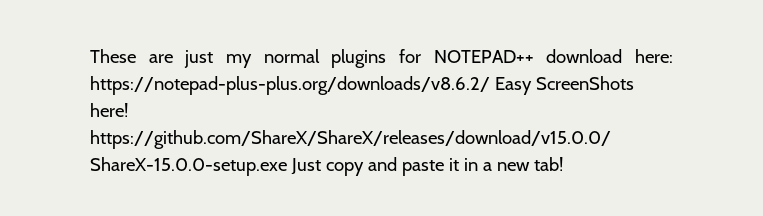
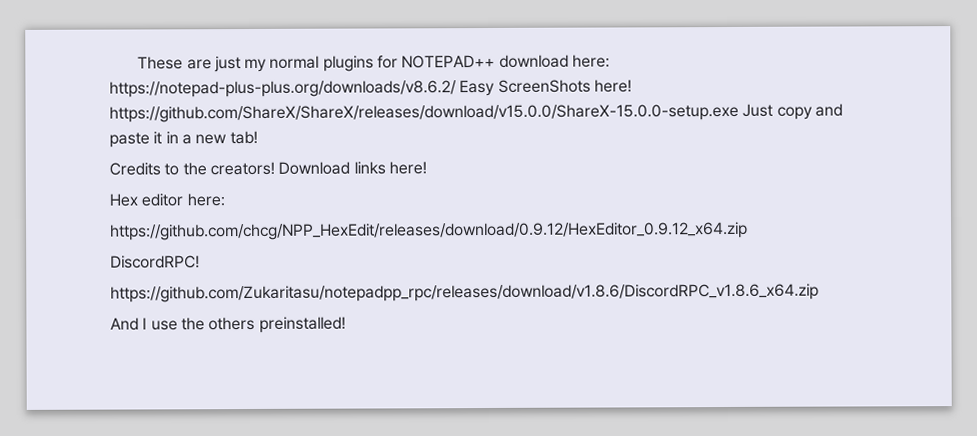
+ Credits to the creators! Download links here!
+ Hex editor here:
+ https://github.com/chcg/NPP_HexEdit/releases/download/0.9.12/HexEditor_0.9.12_x64.zip
+ DiscordRPC!
+ https://github.com/Zukaritasu/notepadpp_rpc/releases/download/v1.8.6/DiscordRPC_v1.8.6_x64.zip
+ And I use the others preinstalled!

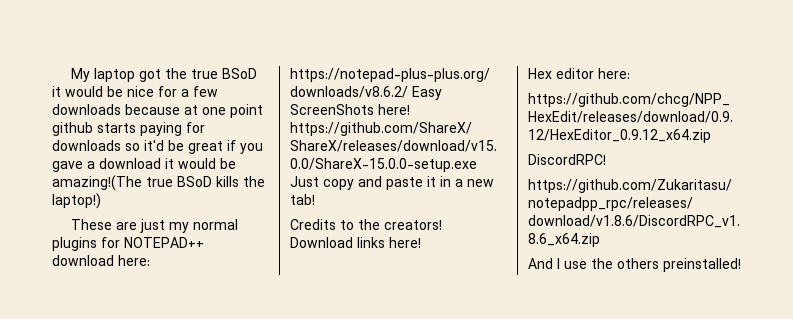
+ My laptop got the true BSoD it would be nice for a few downloads because at one point github starts paying for downloads so it'd be great if you gave a download it would be amazing!(The true BSoD kills the laptop!)

